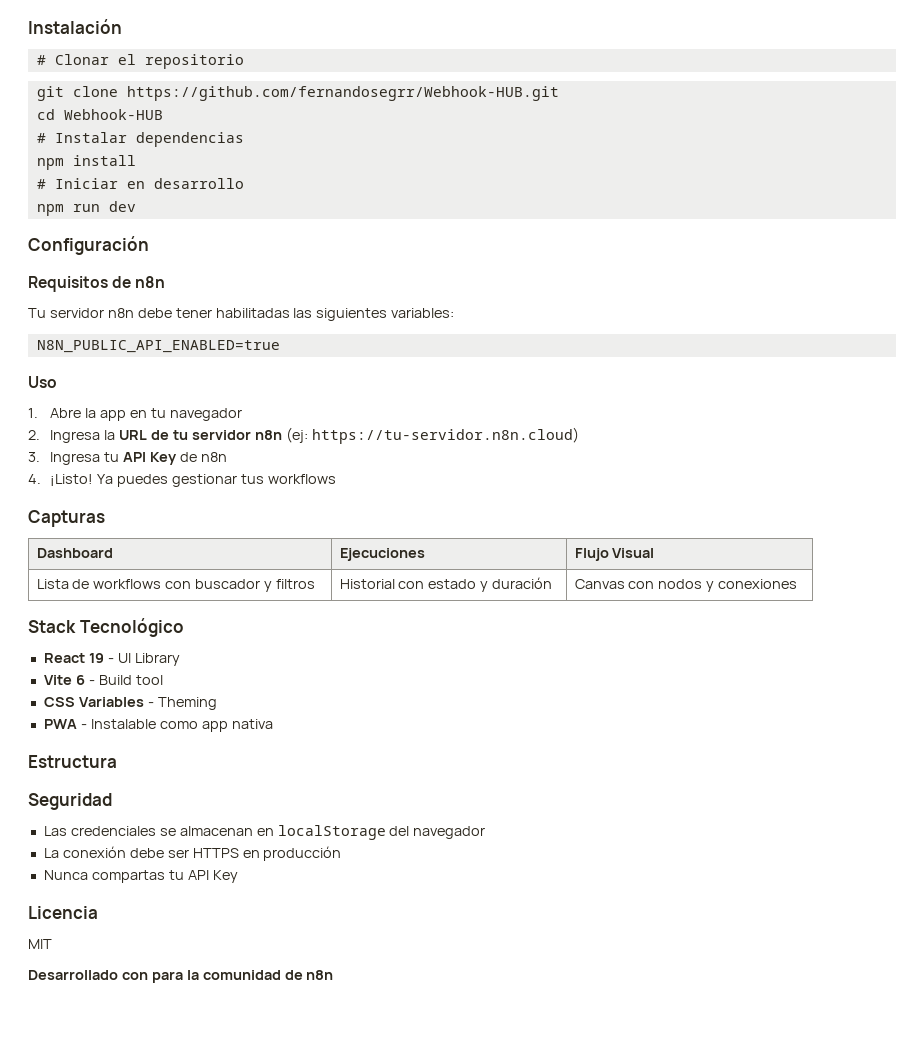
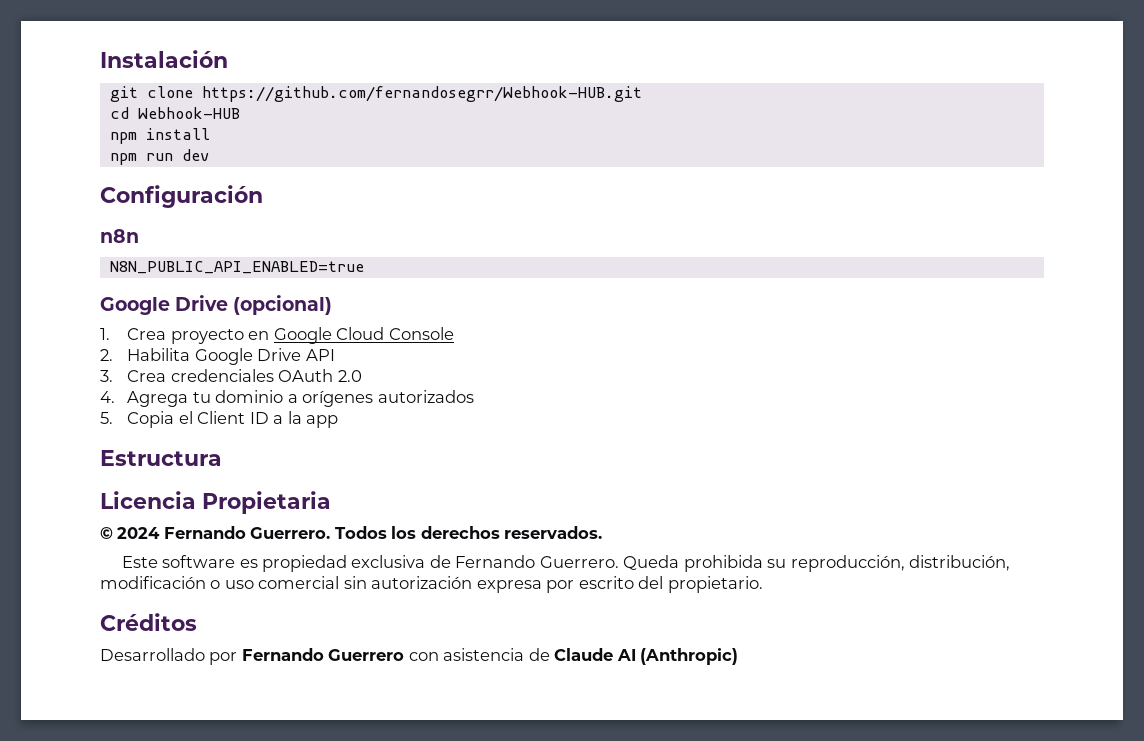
- # Clonar el repositorio
- # Instalar dependencias
- # Iniciar en desarrollo
- Requisitos de n8n
- Tu servidor n8n debe tener habilitadas las siguientes variables:
+ n8n
  N8N_PUBLIC_API_ENABLED=true
- Uso
- 1. Abre la app en tu navegador
- 2. Ingresa la URL de tu servidor n8n (ej: https://tu-servidor.n8n.cloud)
- 3. Ingresa tu API Key de n8n
- 4. ¡Listo! Ya puedes gestionar tus workflows
- Capturas
- Dashboard | Ejecuciones | Flujo Visual
- Lista de workflows con buscador y filtros | Historial con estado y duración | Canvas con nodos y conexiones
- Stack Tecnológico
- React 19 - UI Library
- Vite 6 - Build tool
- CSS Variables - Theming
- PWA - Instalable como app nativa
+ Google Drive (opcional)
+ 1. Crea proyecto en Google Cloud Console
+ 2. Habilita Google Drive API
+ 3. Crea credenciales OAuth 2.0
+ 4. Agrega tu dominio a orígenes autorizados
+ 5. Copia el Client ID a la app
  Estructura
- Seguridad
- Las credenciales se almacenan en localStorage del navegador
- La conexión debe ser HTTPS en producción
- Nunca compartas tu API Key
- Licencia
- MIT
- Desarrollado con para la comunidad de n8n
+ Licencia Propietaria
+ © 2024 Fernando Guerrero. Todos los derechos reservados.
+ Este software es propiedad exclusiva de Fernando Guerrero. Queda prohibida su reproducción, distribución, modificación o uso comercial sin autorización expresa por escrito del propietario.
+ Créditos
+ Desarrollado por Fernando Guerrero con asistencia de Claude AI (Anthropic)

